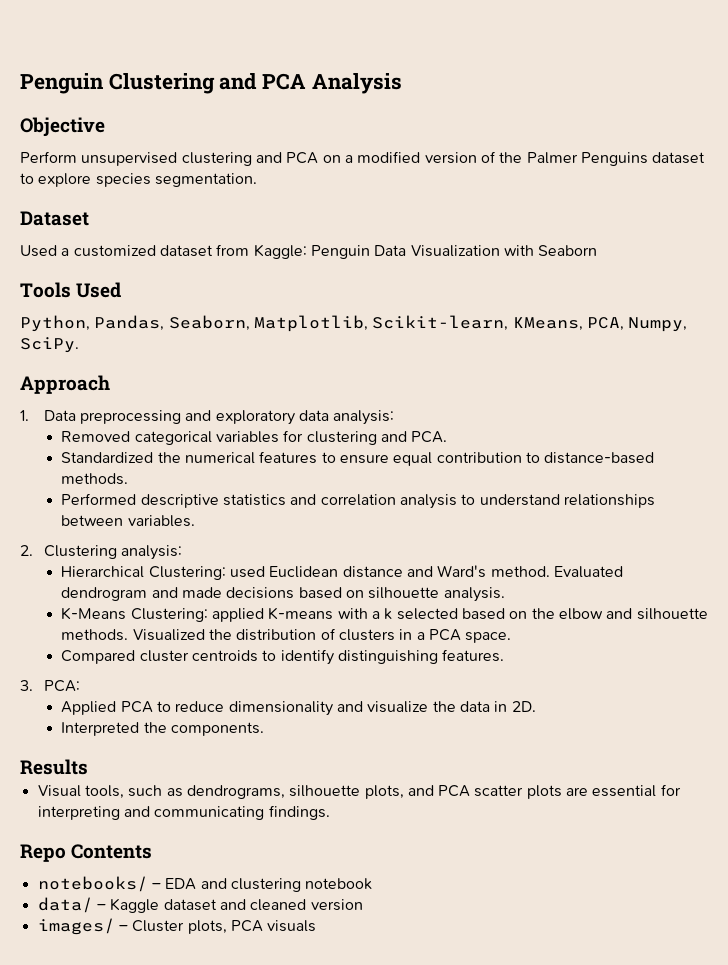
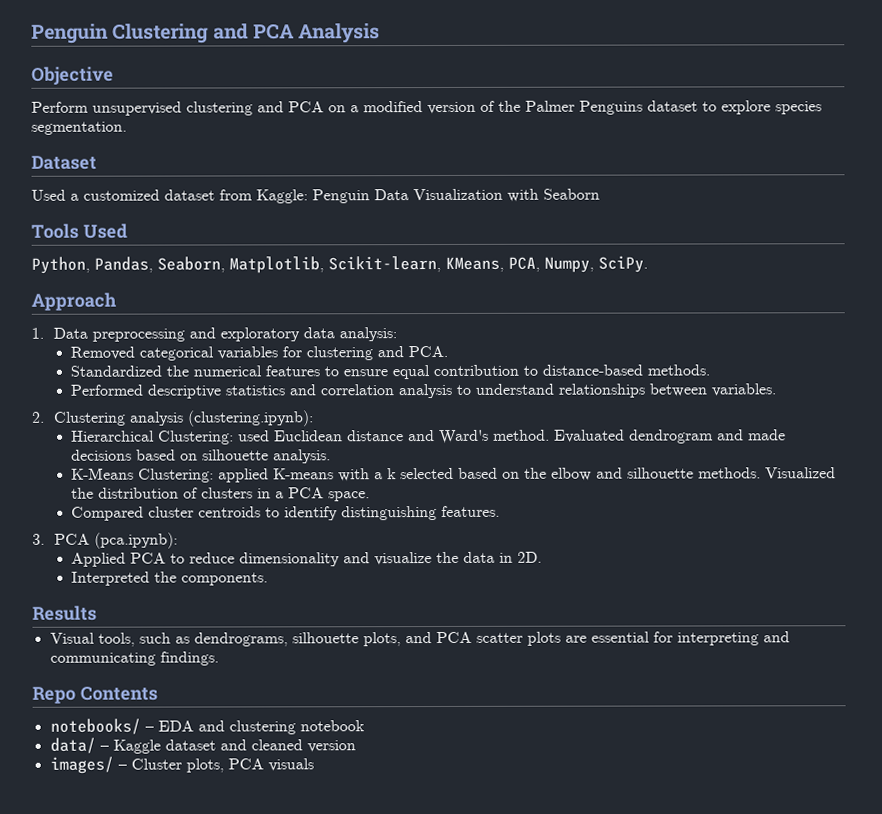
- 2. Clustering analysis:
+ 2. Clustering analysis (clustering.ipynb):
- 3. PCA:
+ 3. PCA (pca.ipynb):

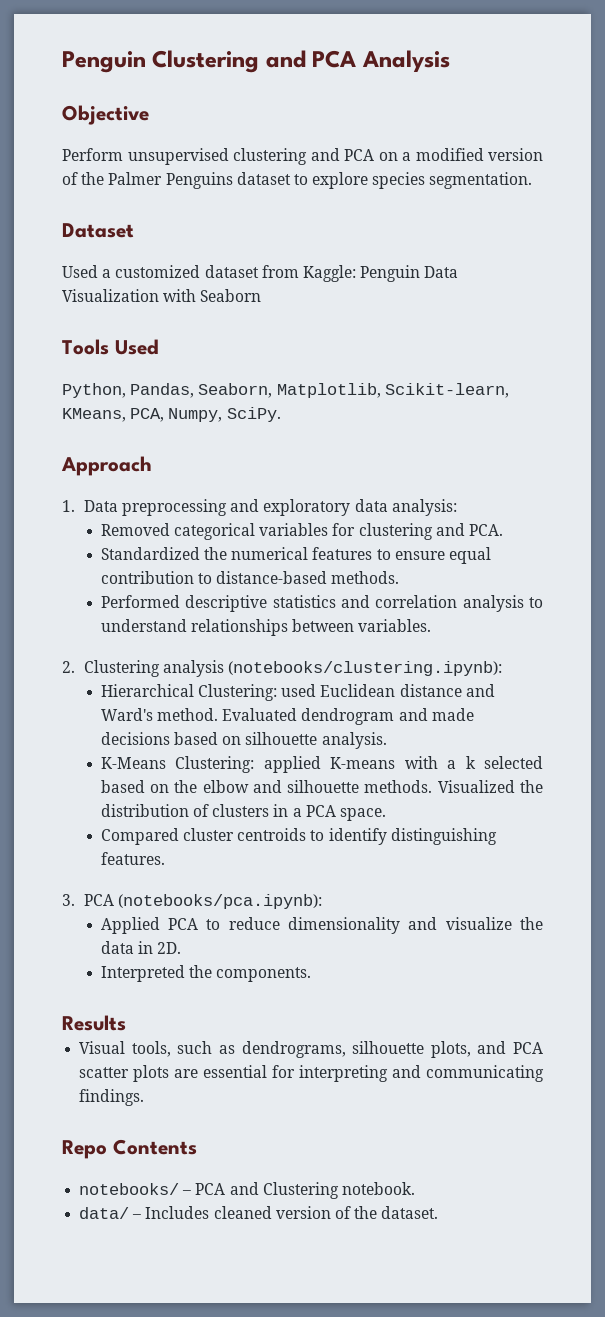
- 2. Clustering analysis (clustering.ipynb):
+ 2. Clustering analysis (notebooks/clustering.ipynb):
- 3. PCA (pca.ipynb):
+ 3. PCA (notebooks/pca.ipynb):
- notebooks/ – EDA and clustering notebook
+ notebooks/ – PCA and Clustering notebook.
- data/ – Kaggle dataset and cleaned version
- images/ – Cluster plots, PCA visuals
+ data/ – Includes cleaned version of the dataset.

